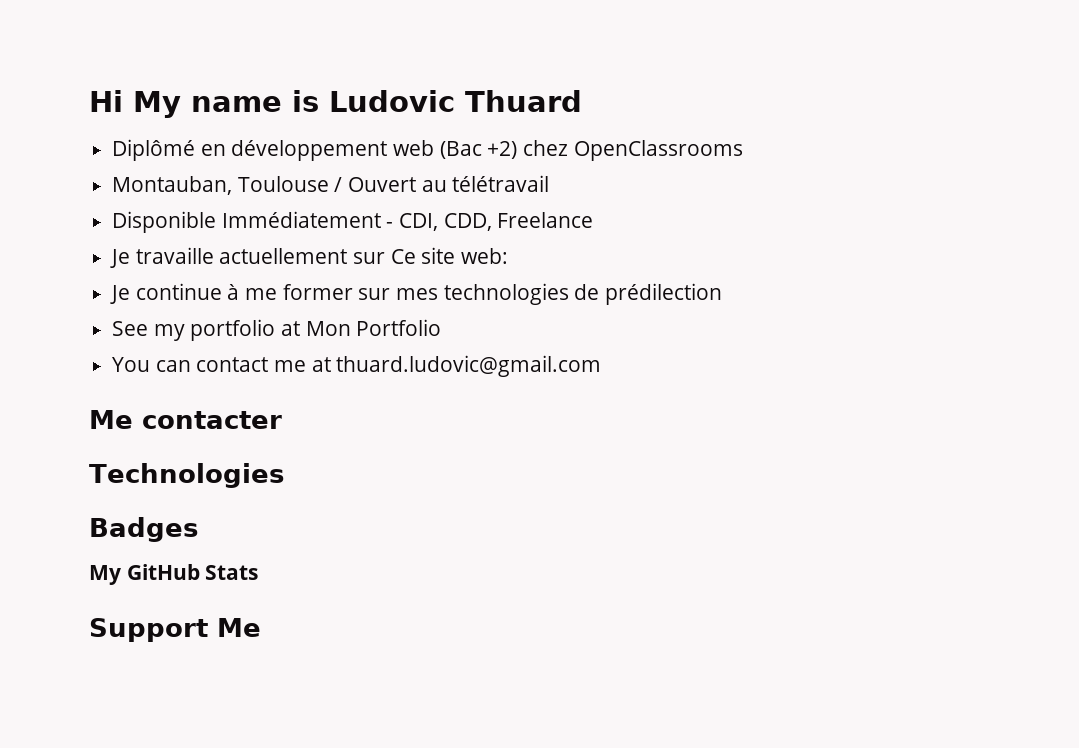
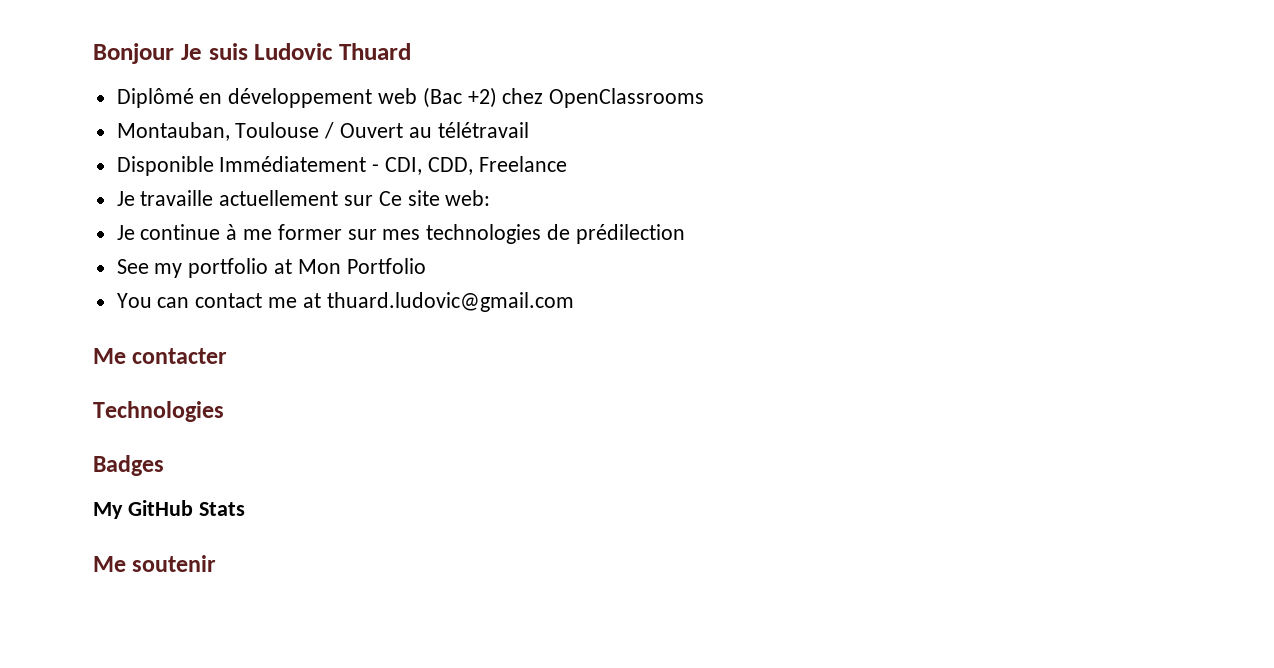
- Hi My name is Ludovic Thuard
+ Bonjour Je suis Ludovic Thuard
- Support Me
+ Me soutenir

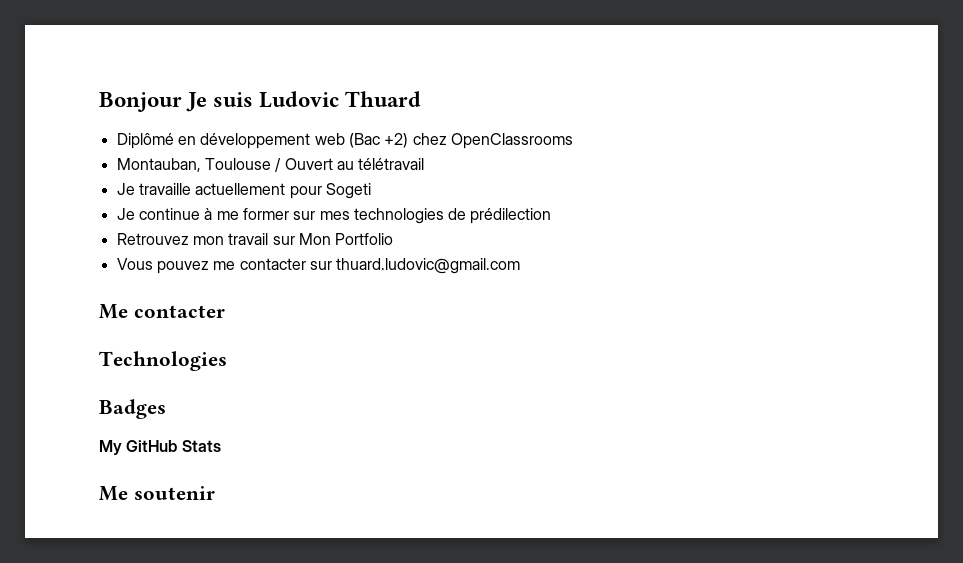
- Disponible Immédiatement - CDI, CDD, Freelance
- Je travaille actuellement sur Ce site web:
+ Je travaille actuellement pour Sogeti
- See my portfolio at Mon Portfolio
- You can contact me at thuard.ludovic@gmail.com
+ Retrouvez mon travail sur Mon Portfolio
+ Vous pouvez me contacter sur thuard.ludovic@gmail.com

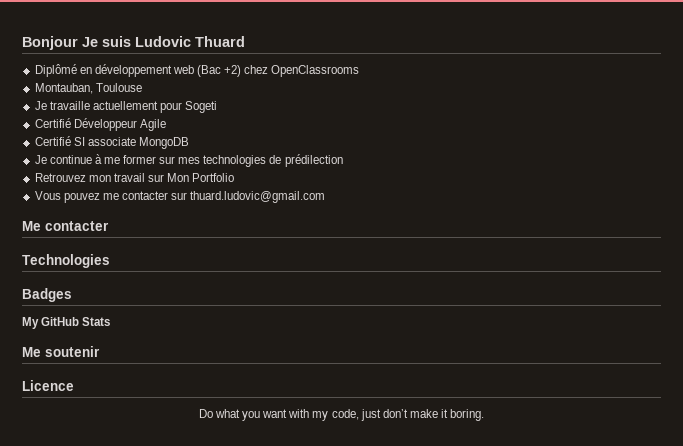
- Montauban, Toulouse / Ouvert au télétravail
+ Montauban, Toulouse
+ Certifié Développeur Agile
+ Certifié SI associate MongoDB
+ Licence
+ Do what you want with my code, just don’t make it boring.

